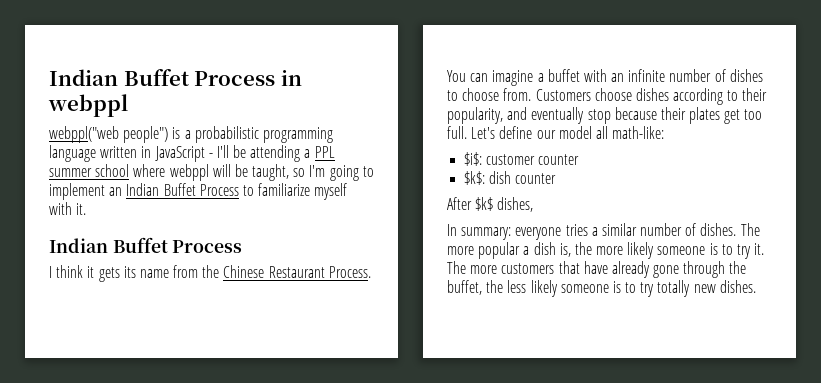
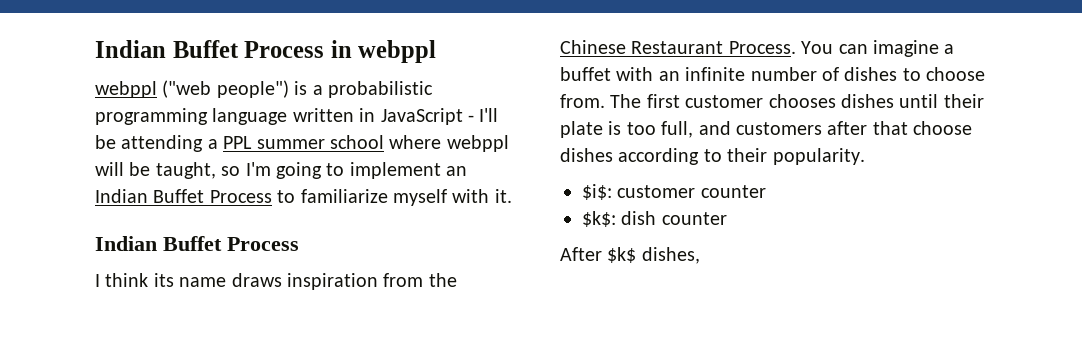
- webppl("web people") is a probabilistic programming language written in JavaScript - I'll be attending a PPL summer school where webppl will be taught, so I'm going to implement an Indian Buffet Process to familiarize myself with it.
+ webppl ("web people") is a probabilistic programming language written in JavaScript - I'll be attending a PPL summer school where webppl will be taught, so I'm going to implement an Indian Buffet Process to familiarize myself with it.
- I think it gets its name from the Chinese Restaurant Process.
+ I think its name draws inspiration from the Chinese Restaurant Process.
- Customers choose dishes according to their popularity, and eventually stop because their plates get too full. Let's define our model all math-like:
+ The first customer chooses dishes until their plate is too full, and customers after that choose dishes according to their popularity.
- In summary: everyone tries a similar number of dishes. The more popular a dish is, the more likely someone is to try it. The more customers that have already gone through the buffet, the less likely someone is to try totally new dishes.

